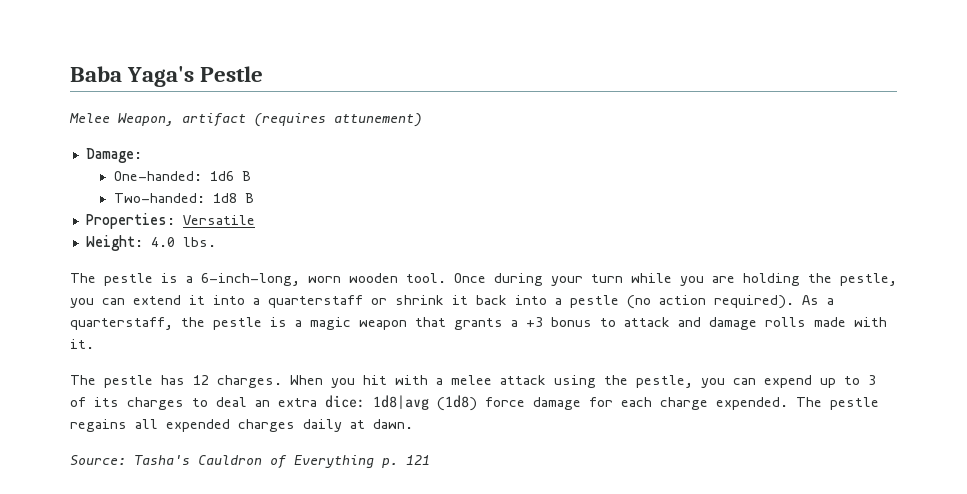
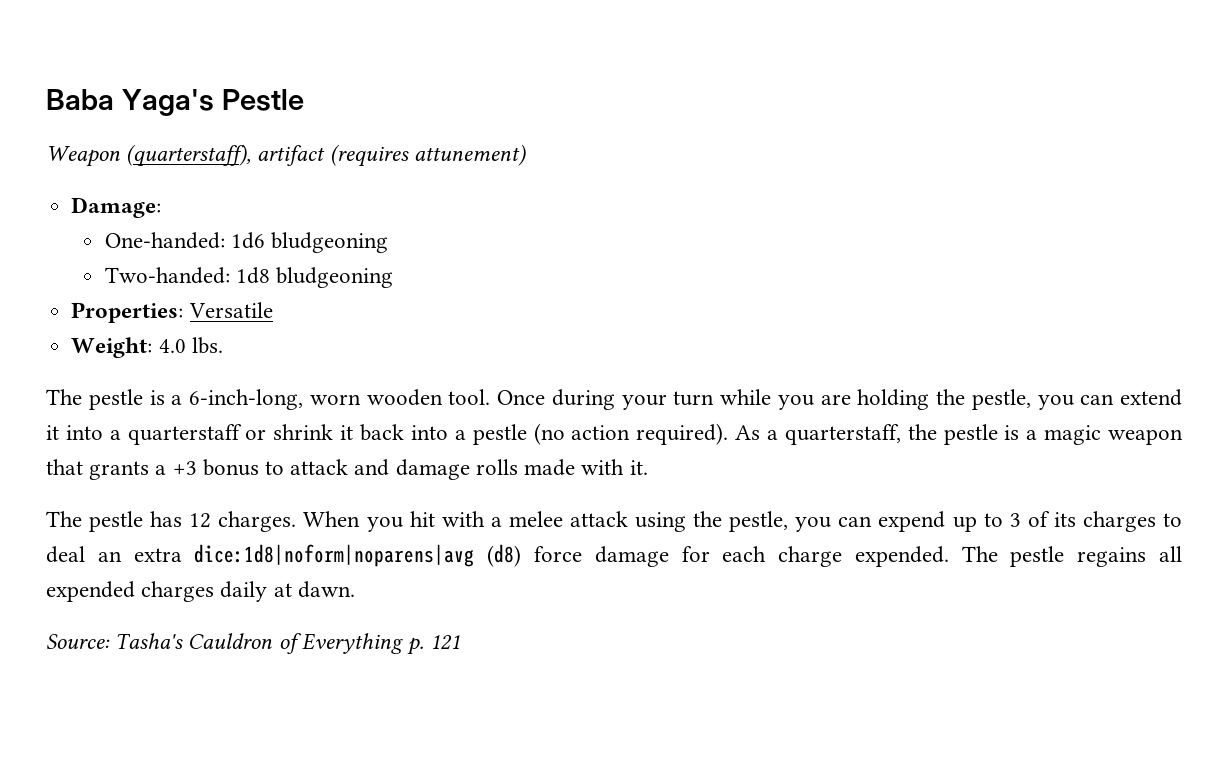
- Melee Weapon, artifact (requires attunement)
+ Weapon (quarterstaff), artifact (requires attunement)
- One-handed: 1d6 B
+ One-handed: 1d6 bludgeoning
- Two-handed: 1d8 B
+ Two-handed: 1d8 bludgeoning
- When you hit with a melee attack using the pestle, you can expend up to 3 of its charges to deal an extra dice: 1d8|avg (1d8) force damage for each charge expended.
+ When you hit with a melee attack using the pestle, you can expend up to 3 of its charges to deal an extra dice:1d8|noform|noparens|avg (d8) force damage for each charge expended.

